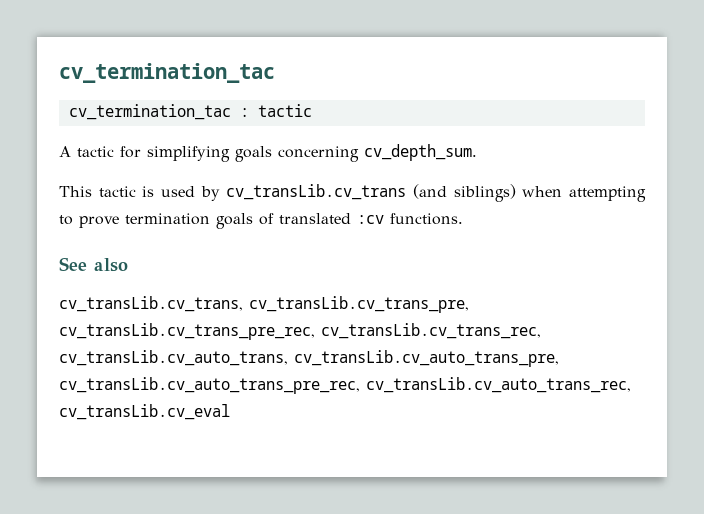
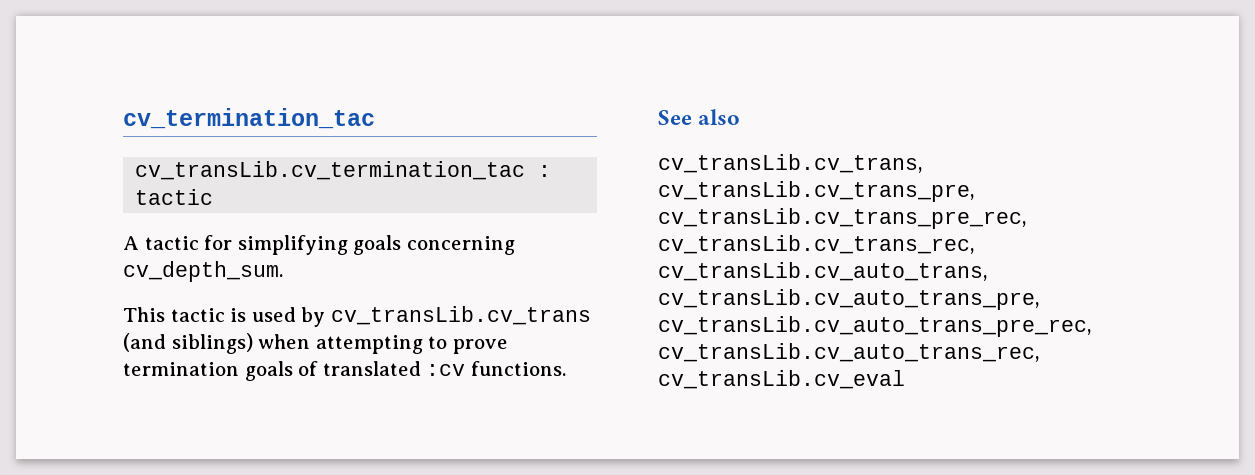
- cv_termination_tac : tactic
+ cv_transLib.cv_termination_tac : tactic

